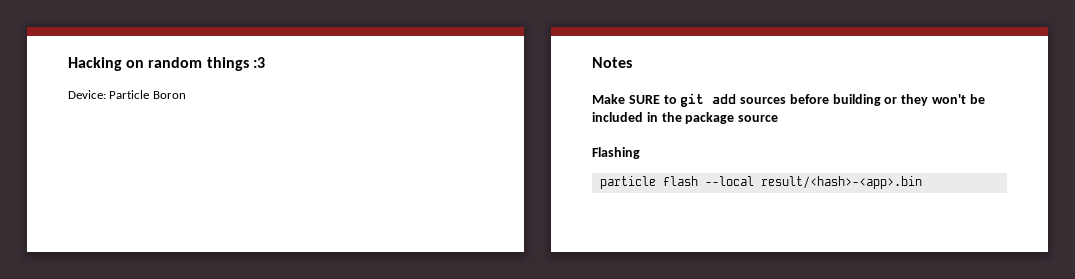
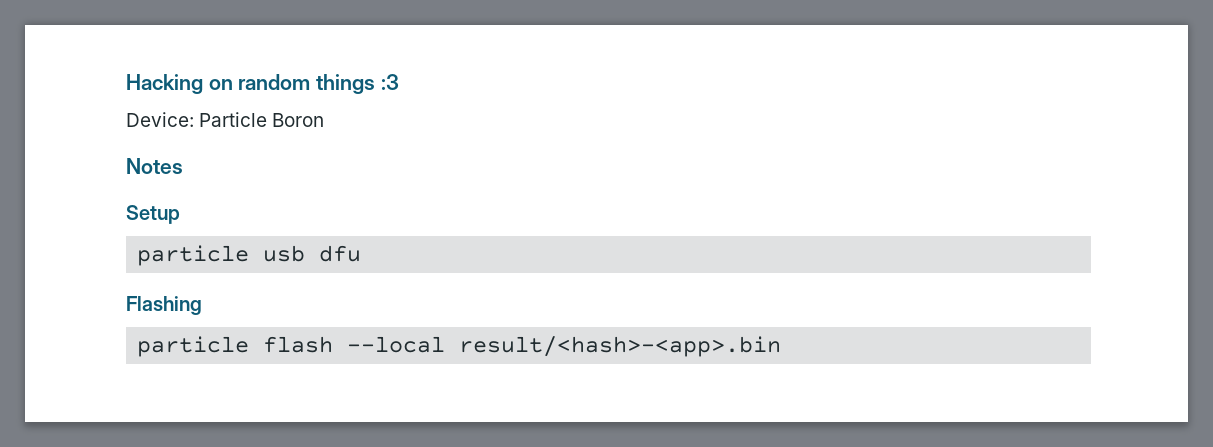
- Make SURE to git add sources before building or they won't be included in the package source
+ Setup
+ particle usb dfu

